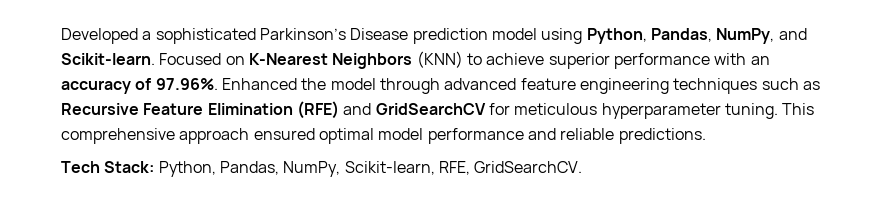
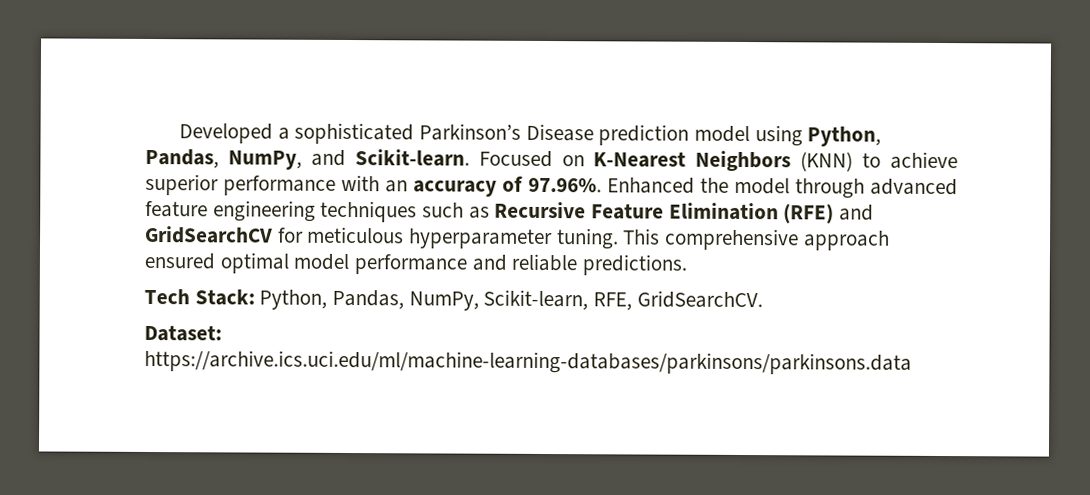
+ Dataset: https://archive.ics.uci.edu/ml/machine-learning-databases/parkinsons/parkinsons.data

